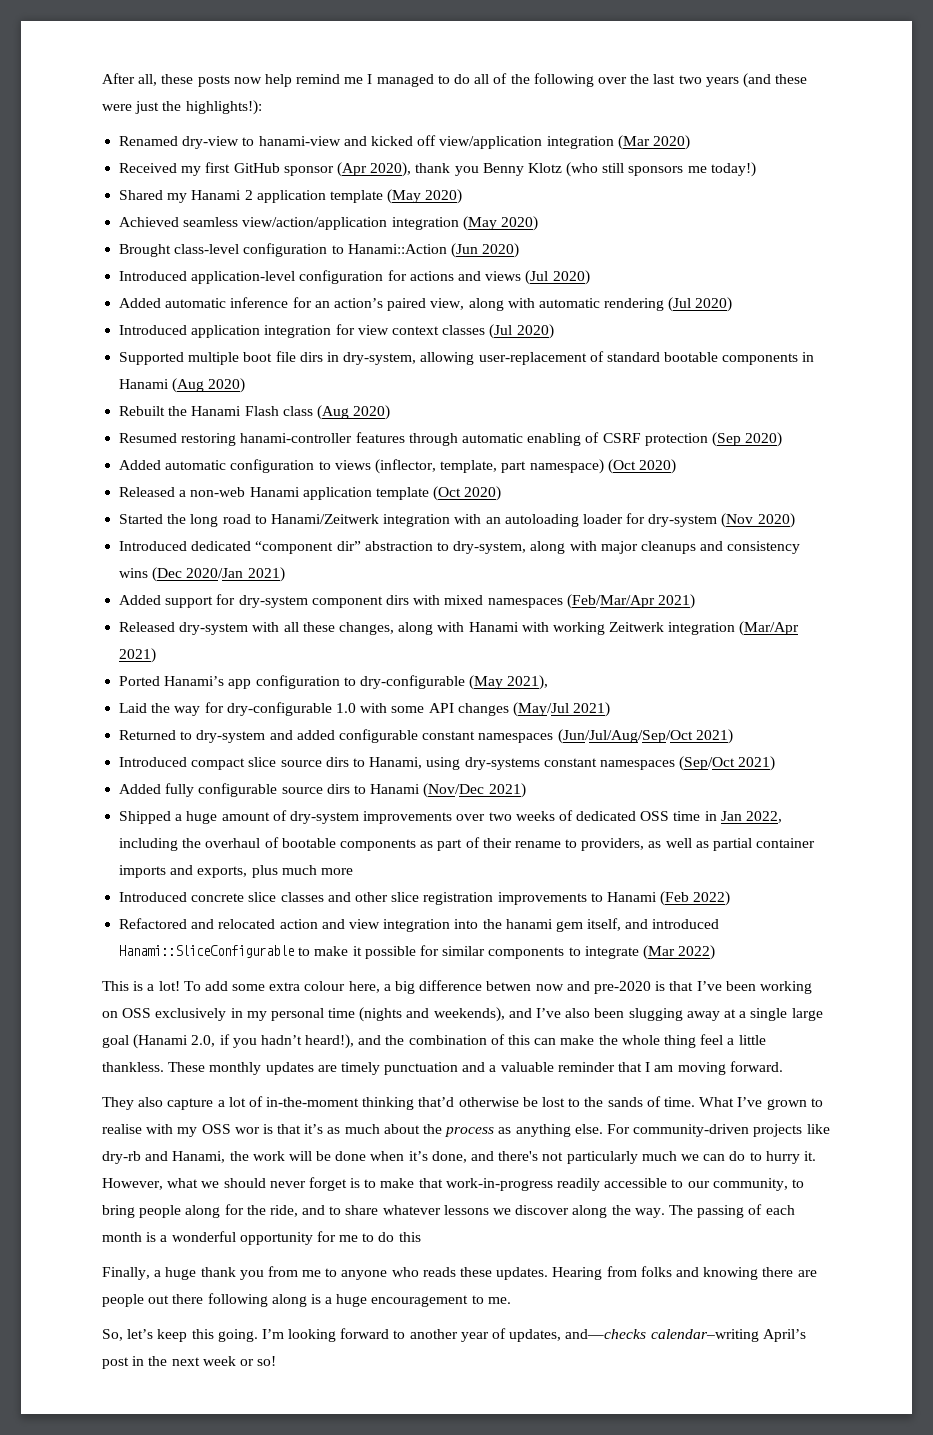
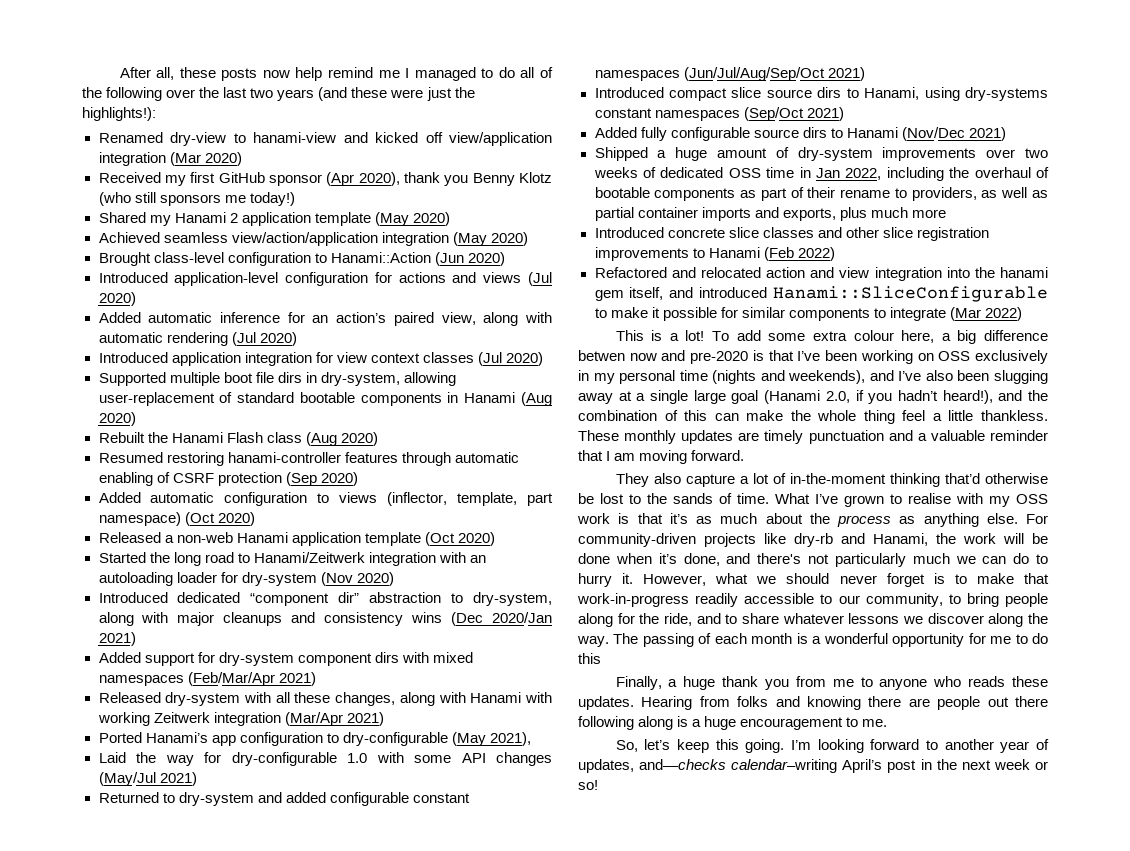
- What I’ve grown to realise with my OSS wor is that it’s as much about the process as anything else.
+ What I’ve grown to realise with my OSS work is that it’s as much about the process as anything else.

